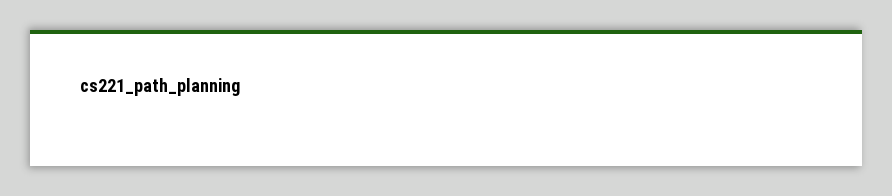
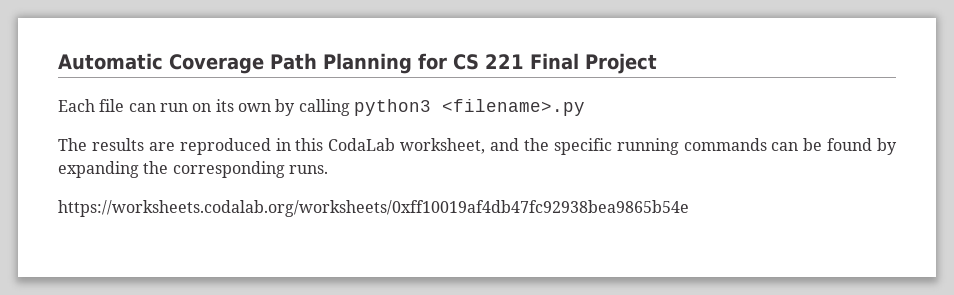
- cs221_path_planning
+ Automatic Coverage Path Planning for CS 221 Final Project
+ Each file can run on its own by calling python3 <filename>.py
+ The results are reproduced in this CodaLab worksheet, and the specific running commands can be found by expanding the corresponding runs.
+ https://worksheets.codalab.org/worksheets/0xff10019af4db47fc92938bea9865b54e

